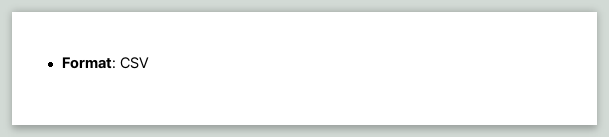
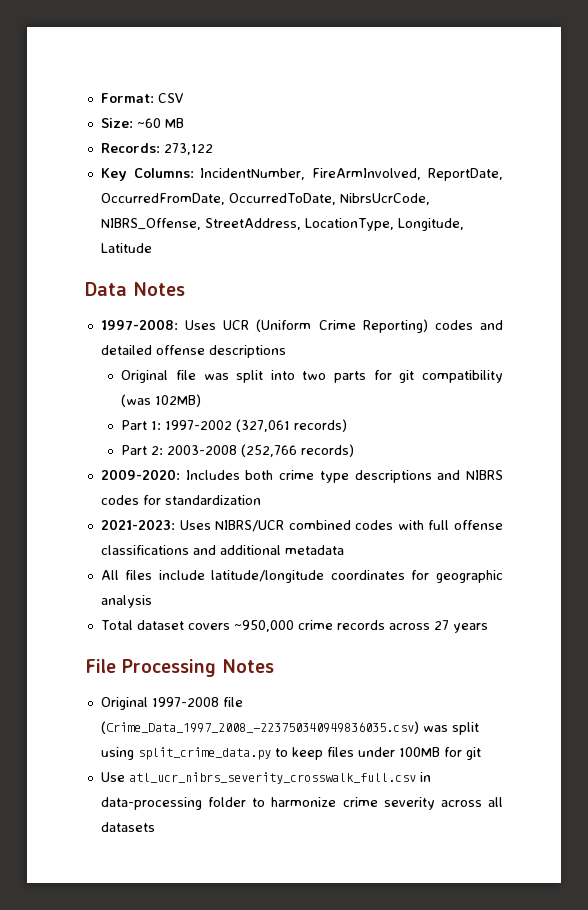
+ Size: ~60 MB
+ Records: 273,122
+ Key Columns: IncidentNumber, FireArmInvolved, ReportDate, OccurredFromDate, OccurredToDate, NibrsUcrCode, NIBRS_Offense, StreetAddress, LocationType, Longitude, Latitude
+ Data Notes
+ 1997-2008: Uses UCR (Uniform Crime Reporting) codes and detailed offense descriptions
+ Original file was split into two parts for git compatibility (was 102MB)
+ Part 1: 1997-2002 (327,061 records)
+ Part 2: 2003-2008 (252,766 records)
+ 2009-2020: Includes both crime type descriptions and NIBRS codes for standardization
+ 2021-2023: Uses NIBRS/UCR combined codes with full offense classifications and additional metadata
+ All files include latitude/longitude coordinates for geographic analysis
+ Total dataset covers ~950,000 crime records across 27 years
+ File Processing Notes
+ Original 1997-2008 file (Crime_Data_1997_2008_-223750340949836035.csv) was split using split_crime_data.py to keep files under 100MB for git
+ Use atl_ucr_nibrs_severity_crosswalk_full.csv in data-processing folder to harmonize crime severity across all datasets

